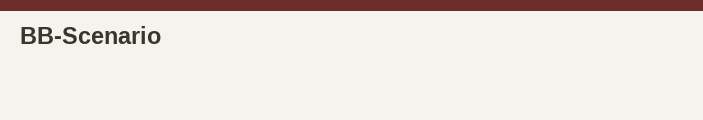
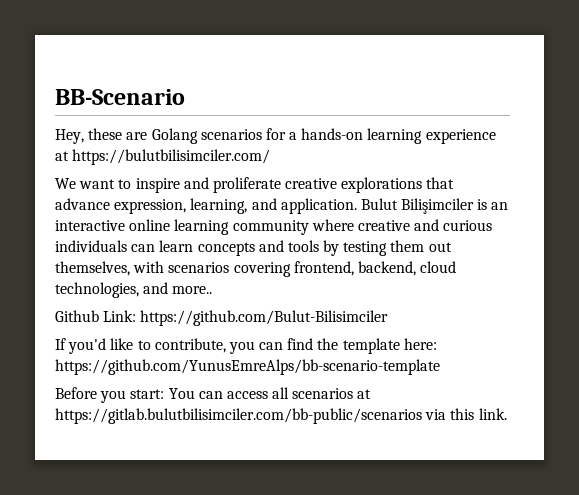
+ Hey, these are Golang scenarios for a hands-on learning experience at https://bulutbilisimciler.com/
+ We want to inspire and proliferate creative explorations that advance expression, learning, and application. Bulut Bilişimciler is an interactive online learning community where creative and curious individuals can learn concepts and tools by testing them out themselves, with scenarios covering frontend, backend, cloud technologies, and more..
+ Github Link: https://github.com/Bulut-Bilisimciler
+ If you'd like to contribute, you can find the template here: https://github.com/YunusEmreAlps/bb-scenario-template
+ Before you start: You can access all scenarios at https://gitlab.bulutbilisimciler.com/bb-public/scenarios via this link.

